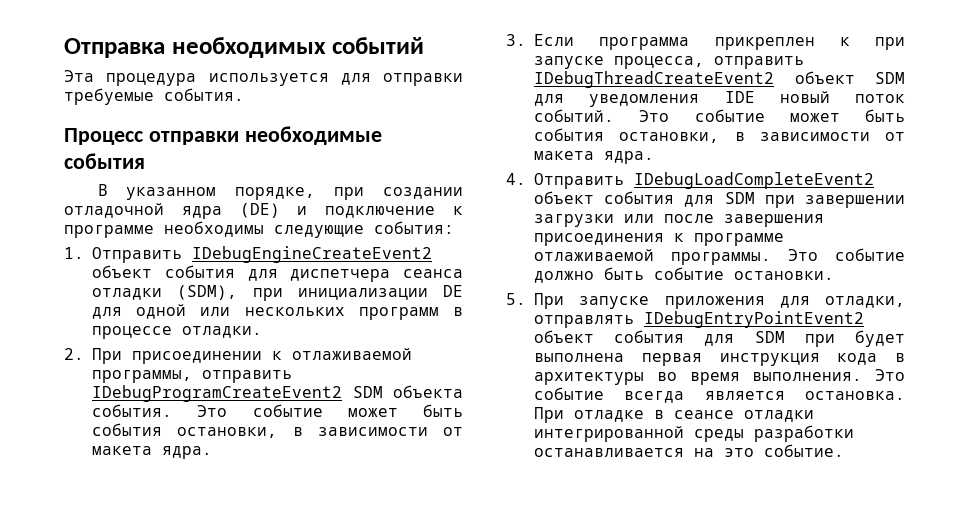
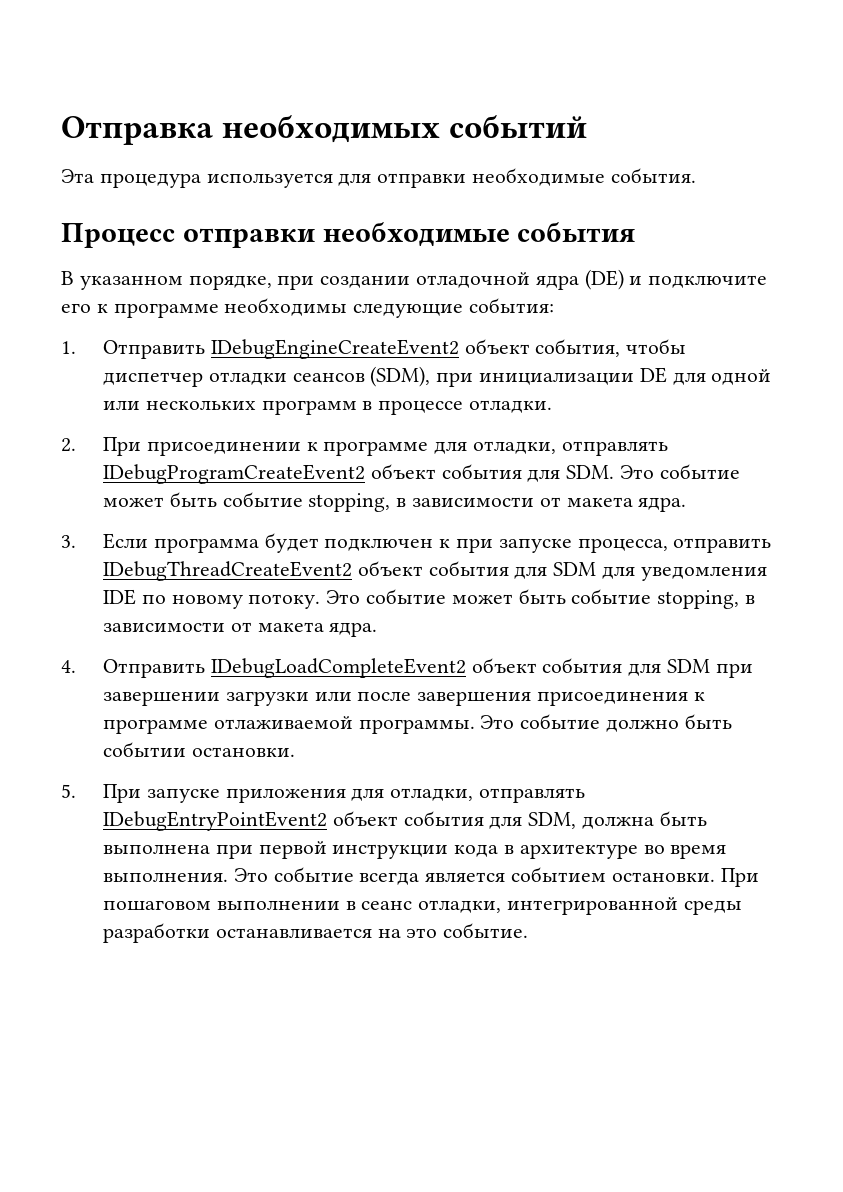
- Эта процедура используется для отправки требуемые события.
+ Эта процедура используется для отправки необходимые события.
- В указанном порядке, при создании отладочной ядра (DE) и подключение к программе необходимы следующие события:
+ В указанном порядке, при создании отладочной ядра (DE) и подключите его к программе необходимы следующие события:
- 1. Отправить IDebugEngineCreateEvent2 объект события для диспетчера сеанса отладки (SDM), при инициализации DE для одной или нескольких программ в процессе отладки.
+ 1. Отправить IDebugEngineCreateEvent2 объект события, чтобы диспетчер отладки сеансов (SDM), при инициализации DE для одной или нескольких программ в процессе отладки.
- 2. При присоединении к отлаживаемой программы, отправить IDebugProgramCreateEvent2 SDM объекта события. Это событие может быть события остановки, в зависимости от макета ядра.
+ 2. При присоединении к программе для отладки, отправлять IDebugProgramCreateEvent2 объект события для SDM. Это событие может быть событие stopping, в зависимости от макета ядра.
- 3. Если программа прикреплен к при запуске процесса, отправить IDebugThreadCreateEvent2 объект SDM для уведомления IDE новый поток событий. Это событие может быть события остановки, в зависимости от макета ядра.
+ 3. Если программа будет подключен к при запуске процесса, отправить IDebugThreadCreateEvent2 объект события для SDM для уведомления IDE по новому потоку. Это событие может быть событие stopping, в зависимости от макета ядра.
- Это событие должно быть событие остановки.
+ Это событие должно быть событии остановки.
- 5. При запуске приложения для отладки, отправлять IDebugEntryPointEvent2 объект события для SDM при будет выполнена первая инструкция кода в архитектуры во время выполнения.
+ 5. При запуске приложения для отладки, отправлять IDebugEntryPointEvent2 объект события для SDM, должна быть выполнена при первой инструкции кода в архитектуре во время выполнения.
- Это событие всегда является остановка. При отладке в сеансе отладки интегрированной среды разработки останавливается на это событие.
+ Это событие всегда является событием остановки. При пошаговом выполнении в сеанс отладки, интегрированной среды разработки останавливается на это событие.

